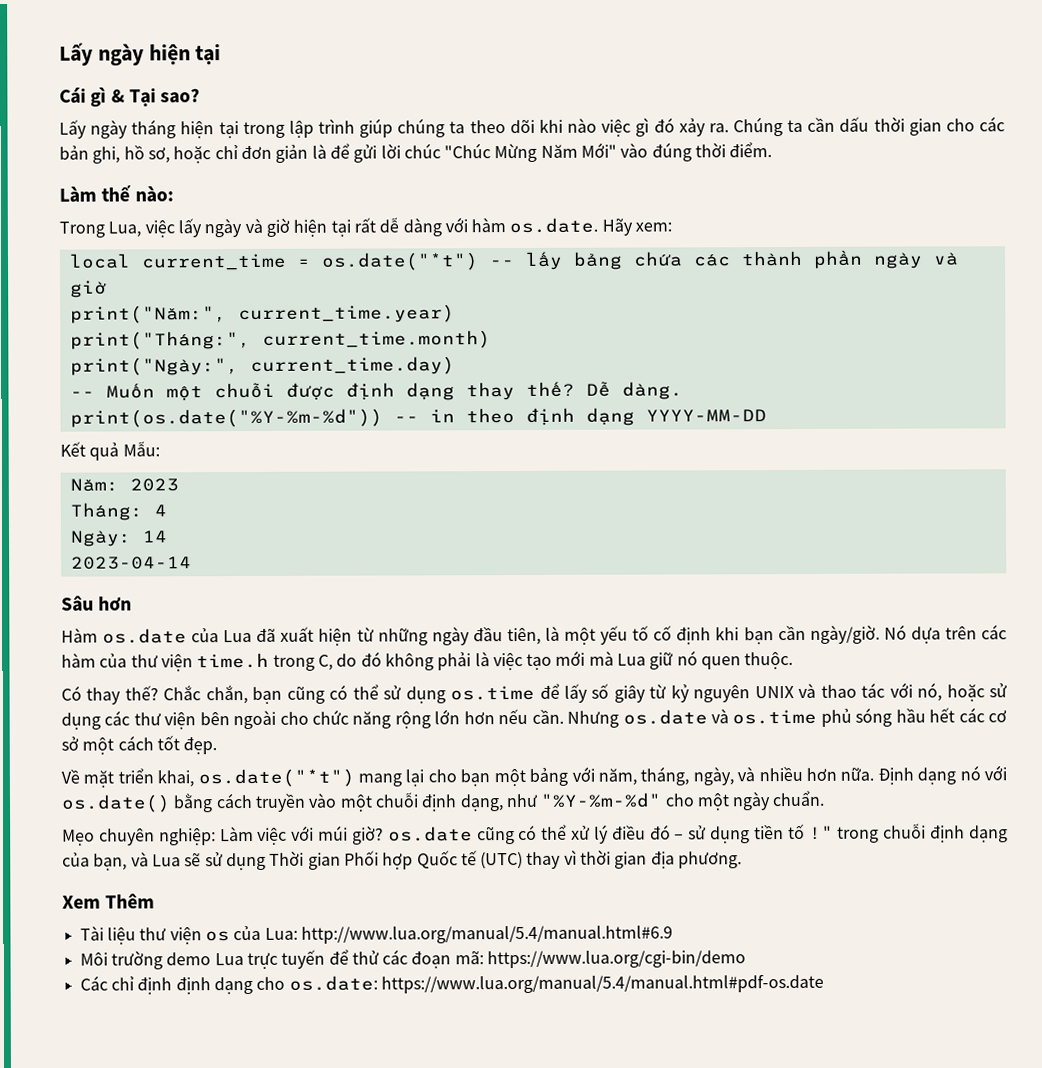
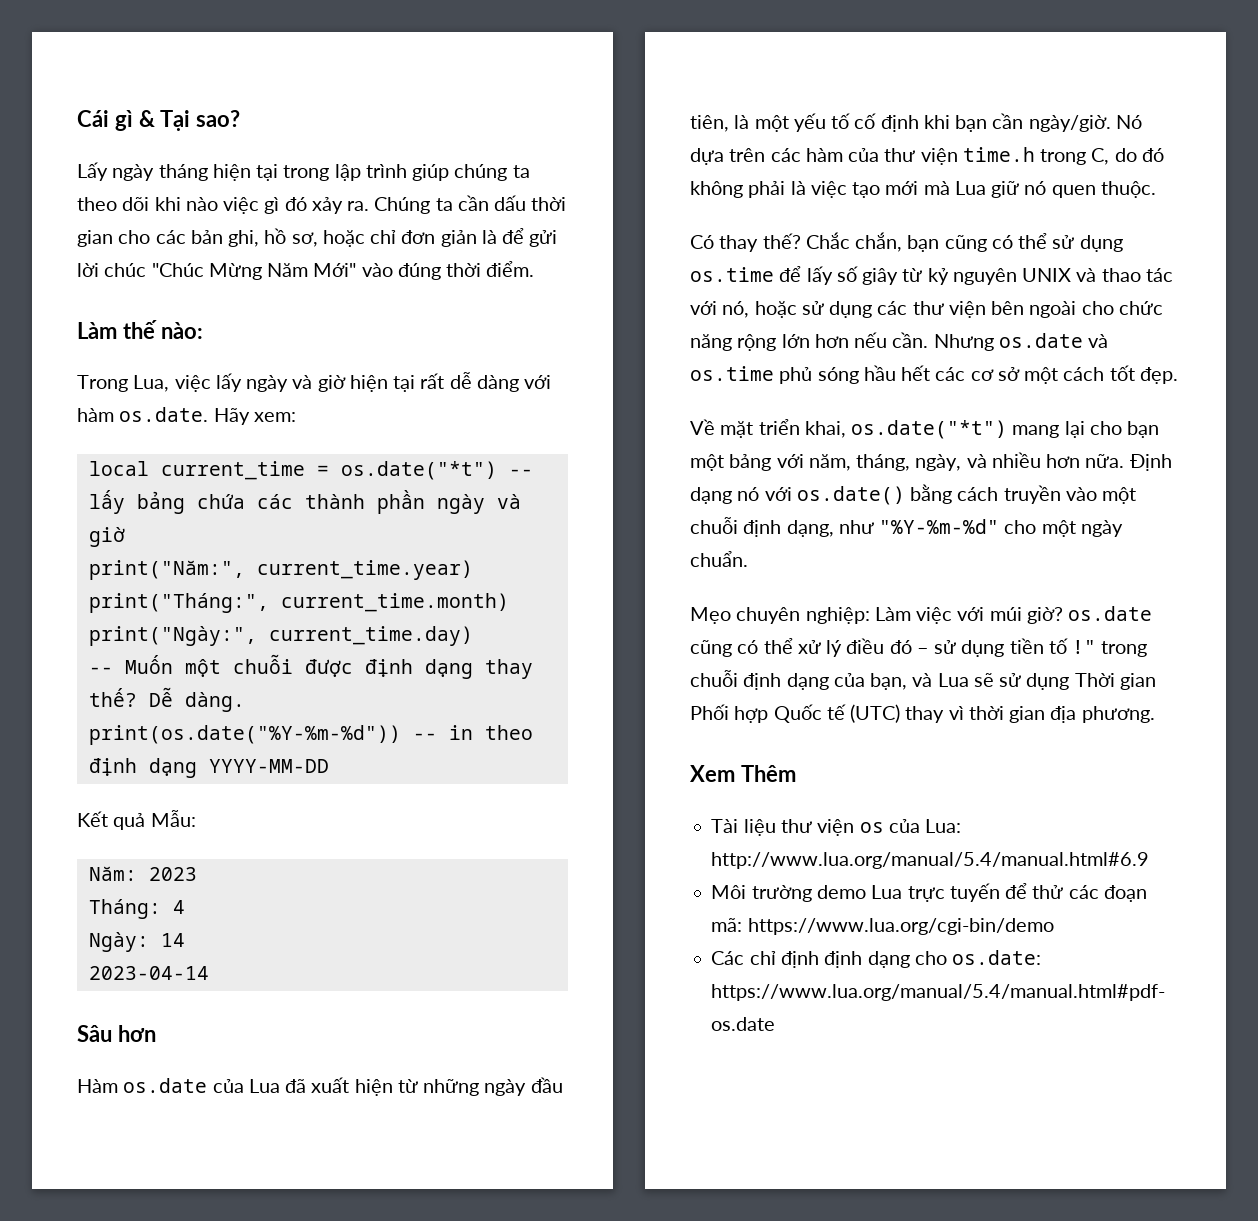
- Lấy ngày hiện tại

